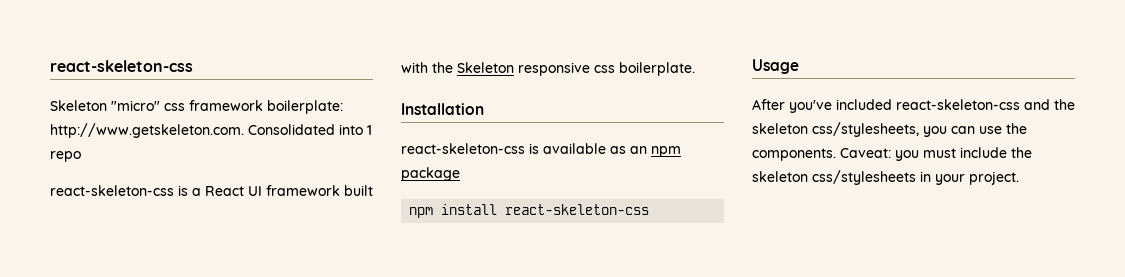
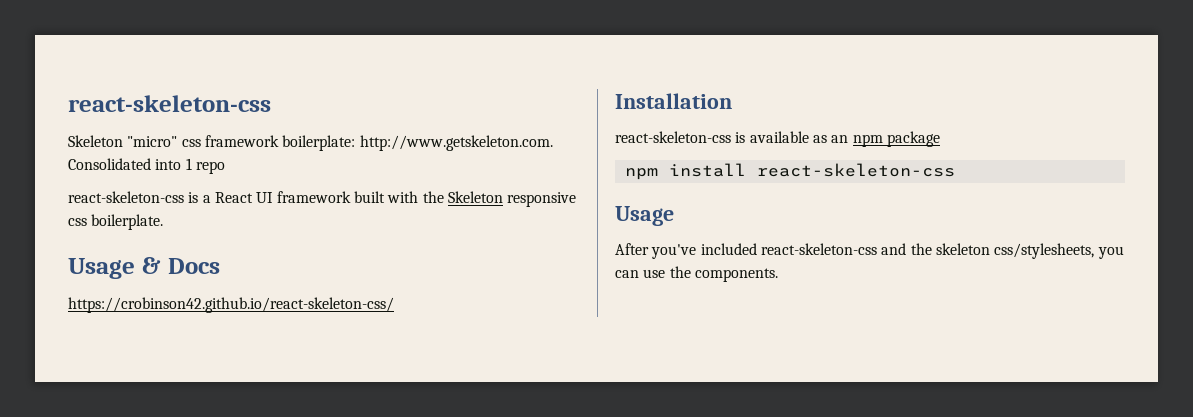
+ Usage & Docs
+ https://crobinson42.github.io/react-skeleton-css/
- Caveat: you must include the skeleton css/stylesheets in your project.

